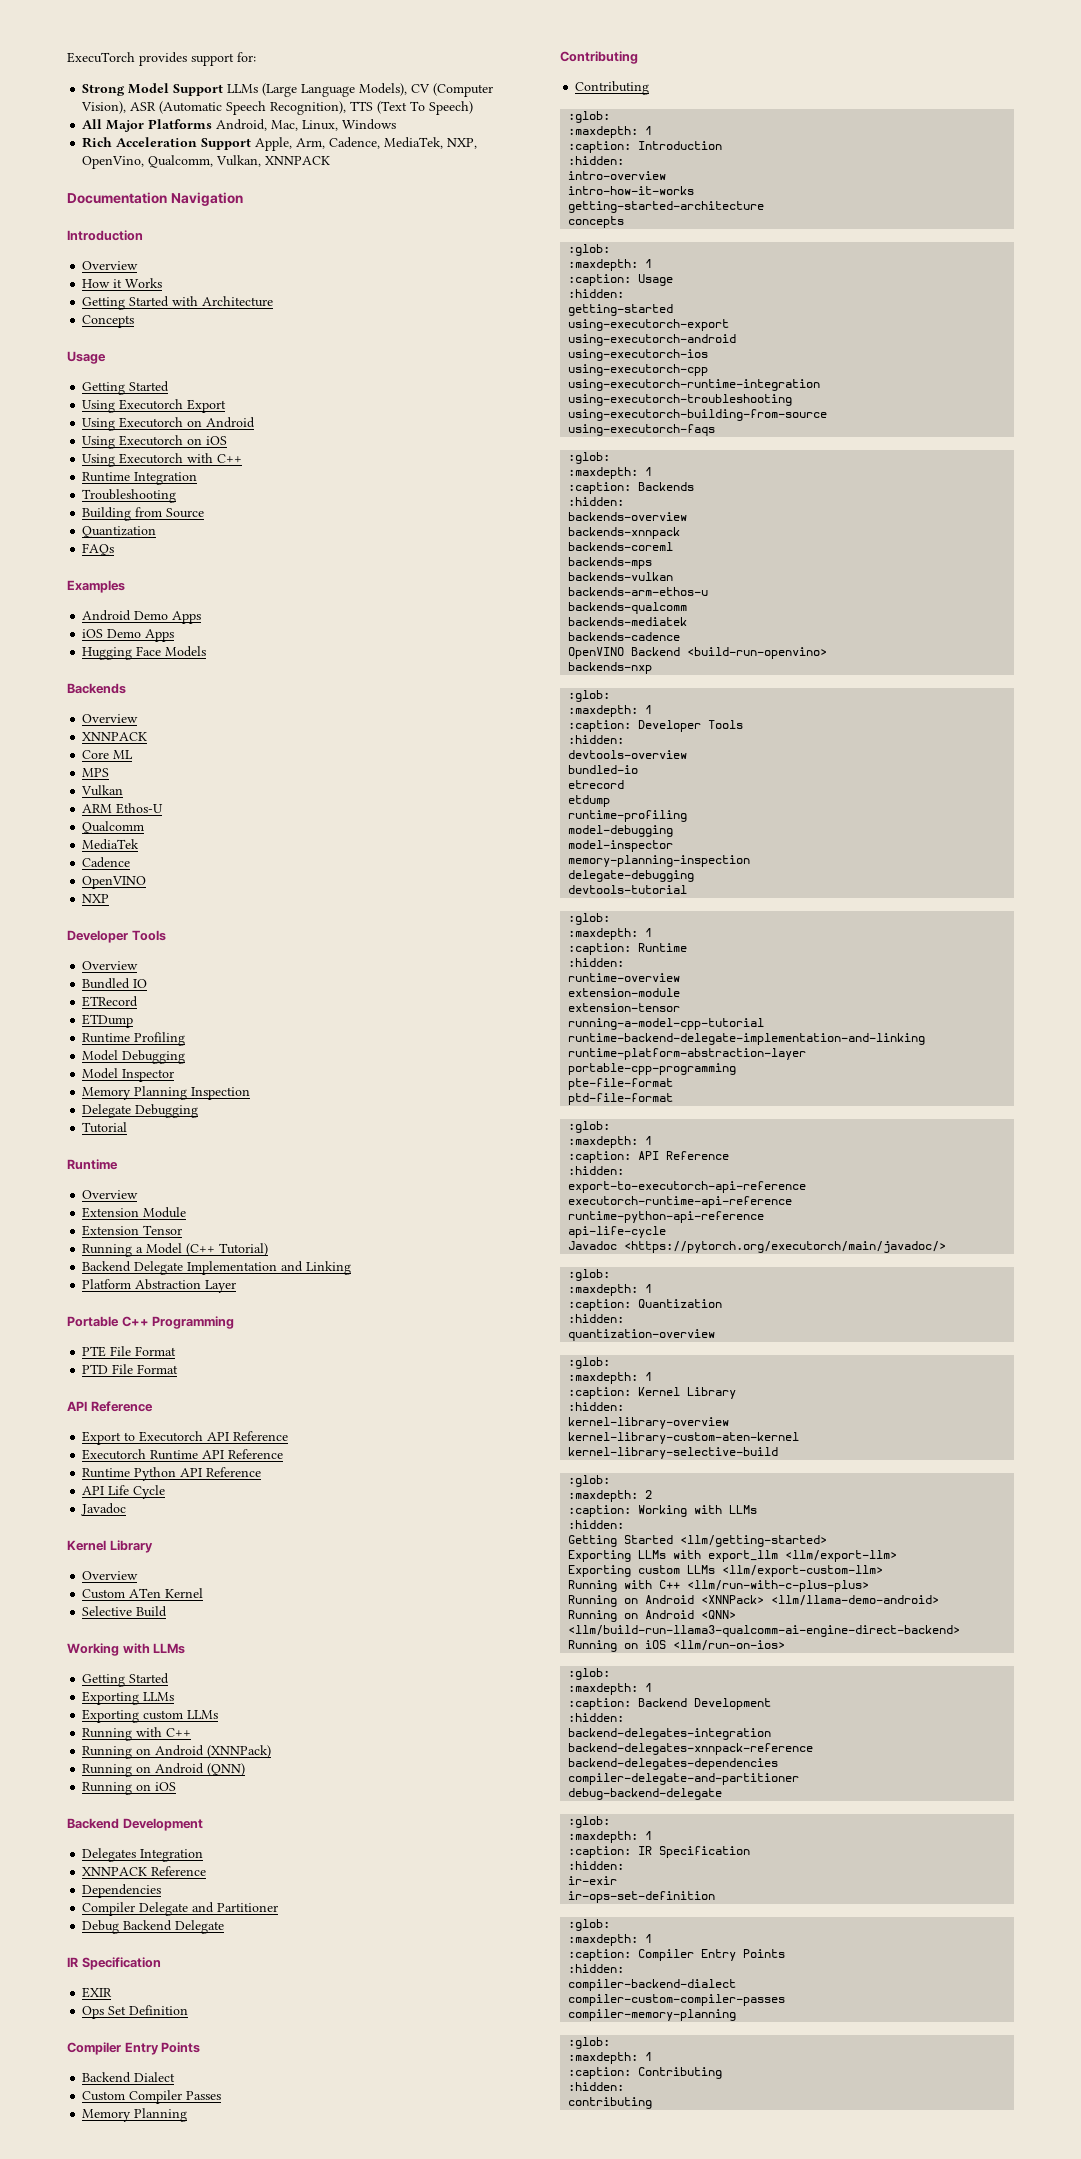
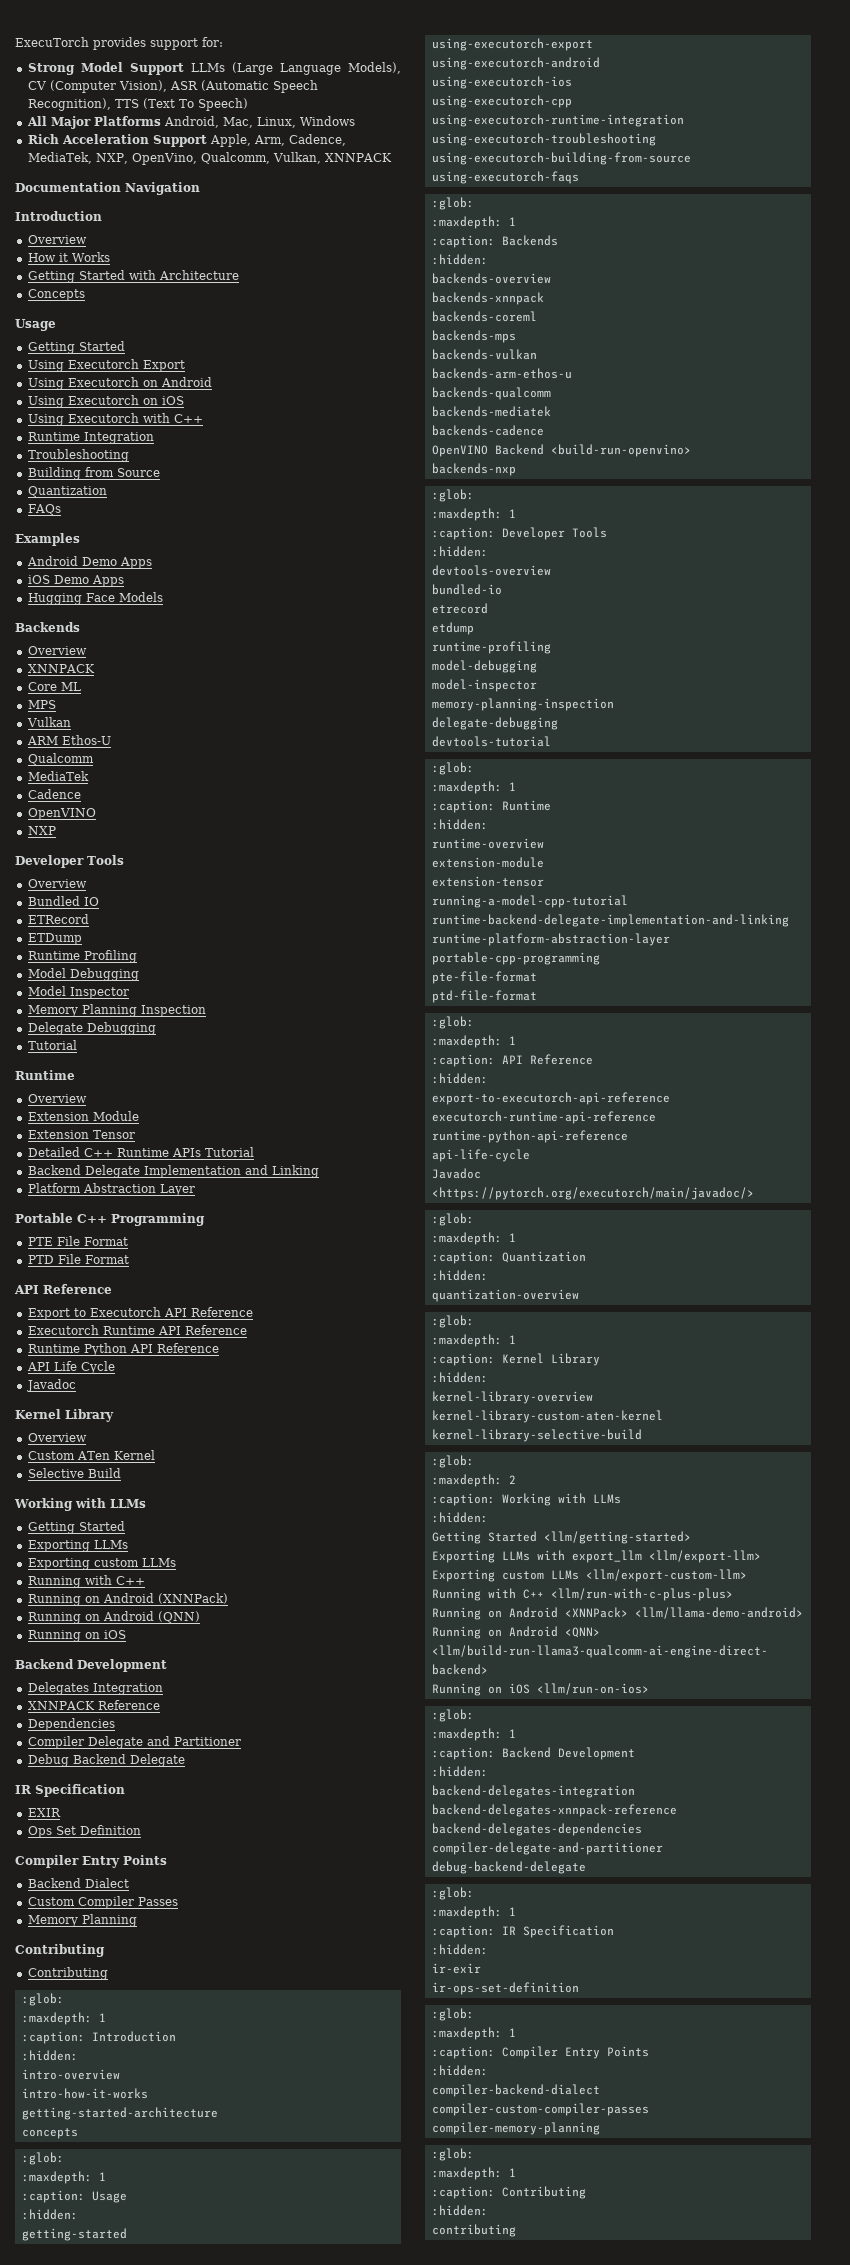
- Running a Model (C++ Tutorial)
+ Detailed C++ Runtime APIs Tutorial

